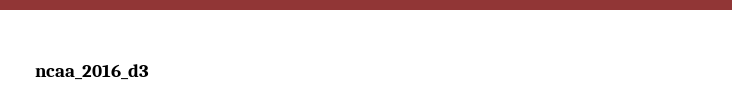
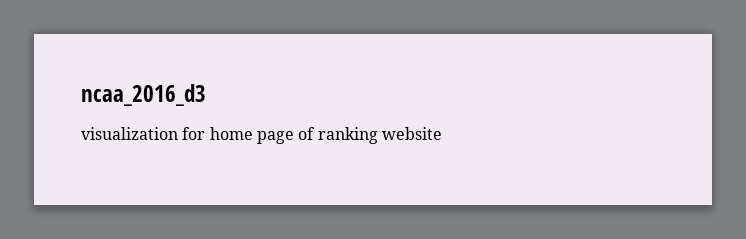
+ visualization for home page of ranking website

